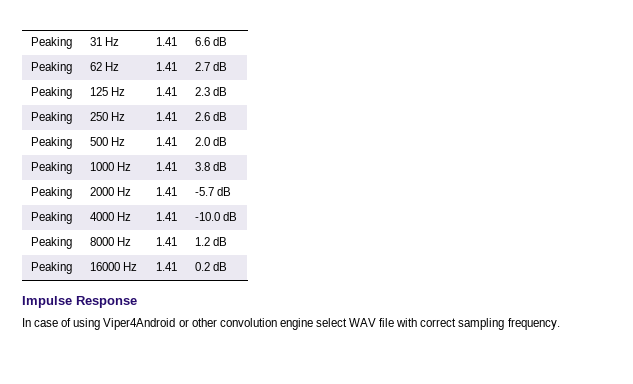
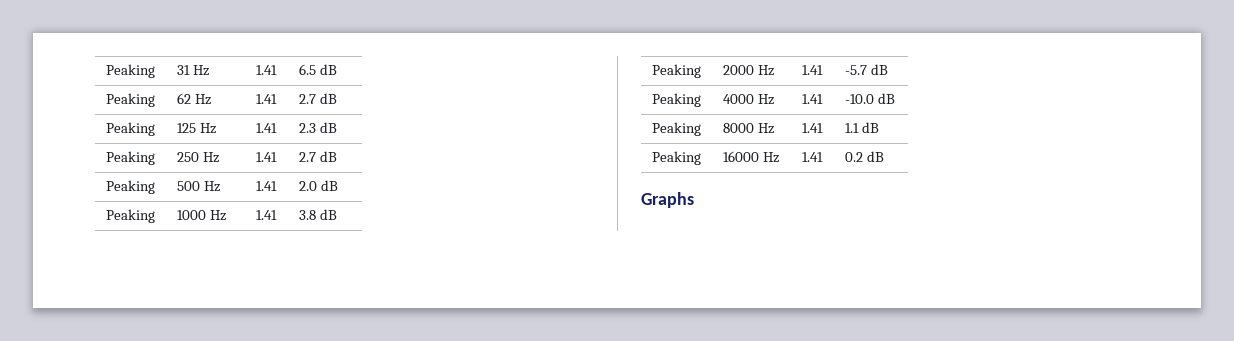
- Peaking | 31 Hz | 1.41 | 6.6 dB
+ Peaking | 31 Hz | 1.41 | 6.5 dB
- Peaking | 250 Hz | 1.41 | 2.6 dB
+ Peaking | 250 Hz | 1.41 | 2.7 dB
- Peaking | 8000 Hz | 1.41 | 1.2 dB
+ Peaking | 8000 Hz | 1.41 | 1.1 dB
- Impulse Response
- In case of using Viper4Android or other convolution engine select WAV file with correct sampling frequency.
+ Graphs

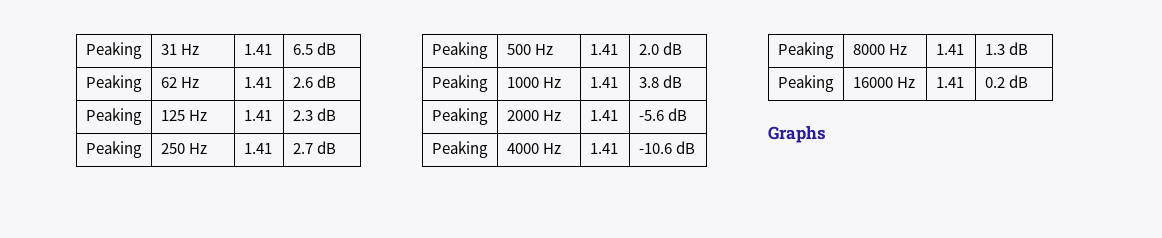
- Peaking | 62 Hz | 1.41 | 2.7 dB
+ Peaking | 62 Hz | 1.41 | 2.6 dB
- Peaking | 2000 Hz | 1.41 | -5.7 dB
+ Peaking | 2000 Hz | 1.41 | -5.6 dB
- Peaking | 4000 Hz | 1.41 | -10.0 dB
+ Peaking | 4000 Hz | 1.41 | -10.6 dB
- Peaking | 8000 Hz | 1.41 | 1.1 dB
+ Peaking | 8000 Hz | 1.41 | 1.3 dB

